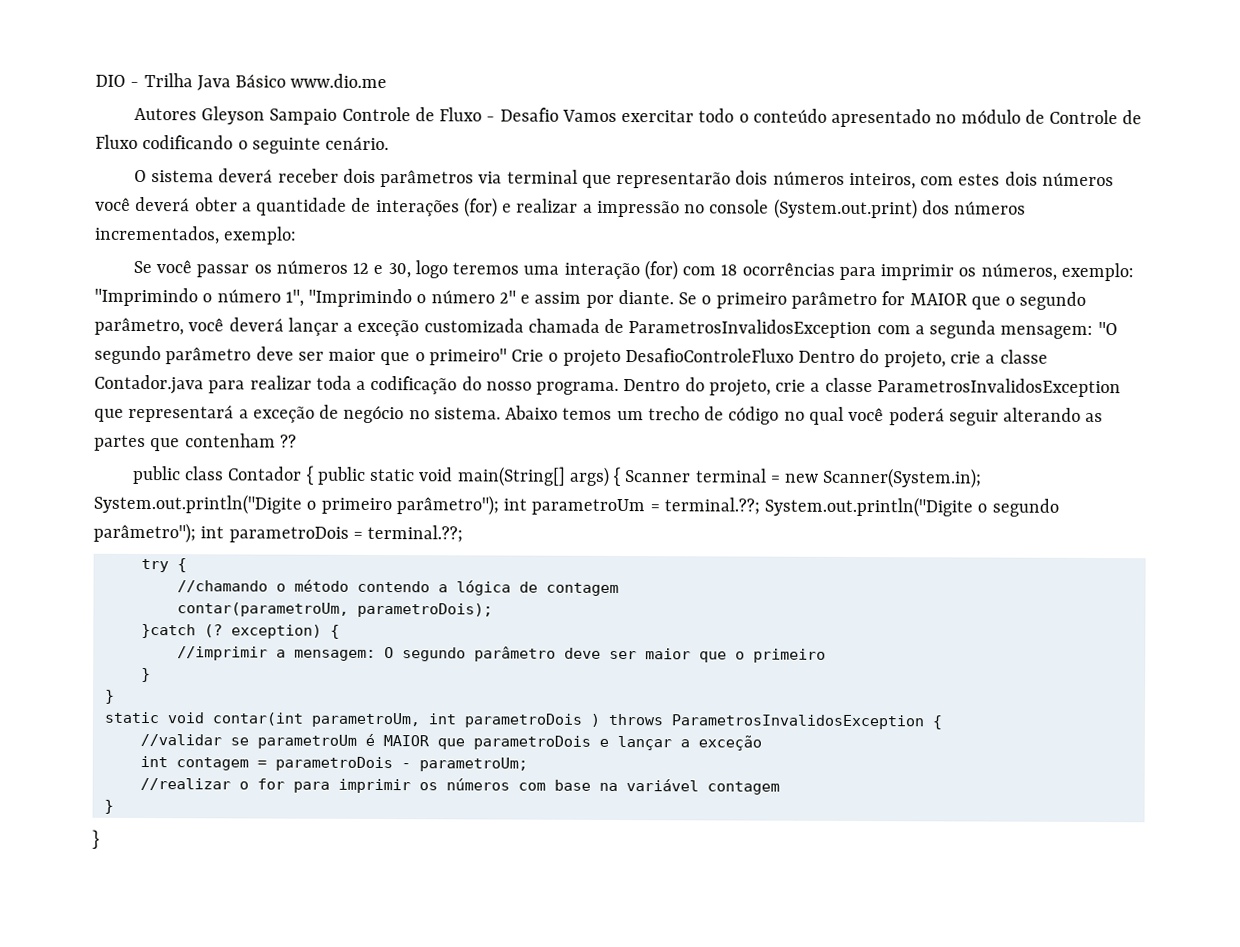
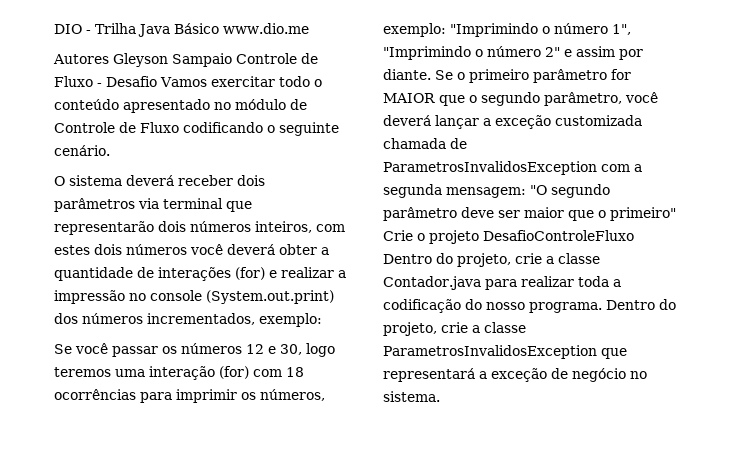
- Abaixo temos um trecho de código no qual você poderá seguir alterando as partes que contenham ??
- public class Contador { public static void main(String[] args) { Scanner terminal = new Scanner(System.in); System.out.println("Digite o primeiro parâmetro"); int parametroUm = terminal.??; System.out.println("Digite o segundo parâmetro"); int parametroDois = terminal.??;
- try {
- //chamando o método contendo a lógica de contagem
- contar(parametroUm, parametroDois);
- }catch (? exception) {
- //imprimir a mensagem: O segundo parâmetro deve ser maior que o primeiro
- }
- }
- static void contar(int parametroUm, int parametroDois ) throws ParametrosInvalidosException {
- //validar se parametroUm é MAIOR que parametroDois e lançar a exceção
- int contagem = parametroDois - parametroUm;
- //realizar o for para imprimir os números com base na variável contagem
- }
- }

